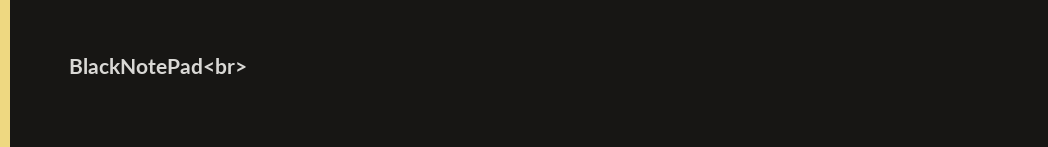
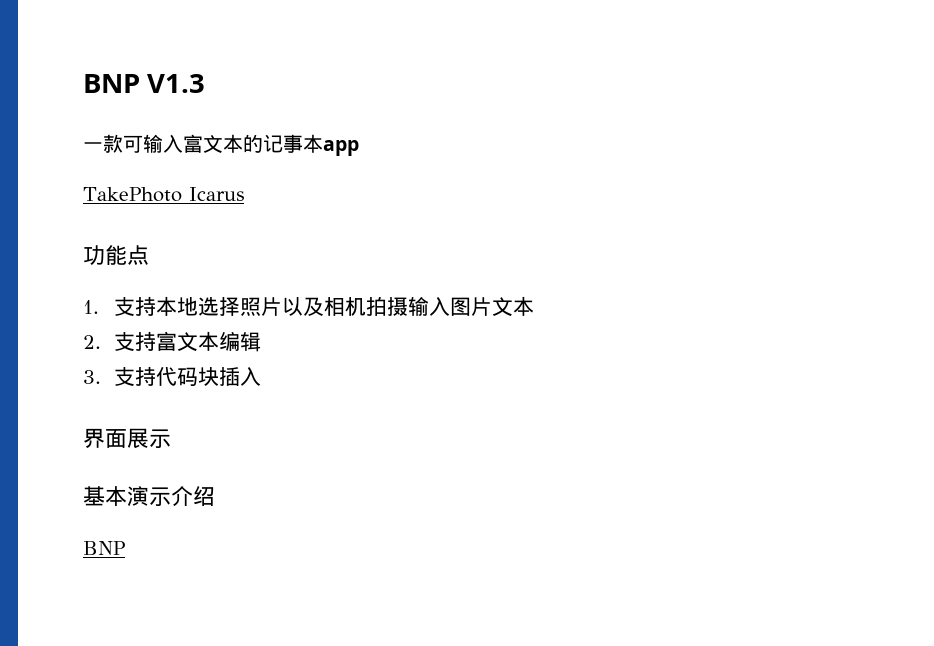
- BlackNotePad<br>
+ BNP V1.3
+ 一款可输入富文本的记事本app
+ TakePhoto Icarus
+ 功能点
+ 1.支持本地选择照片以及相机拍摄输入图片文本
+ 2.支持富文本编辑
+ 3.支持代码块插入
+ 界面展示
+ 基本演示介绍
+ BNP

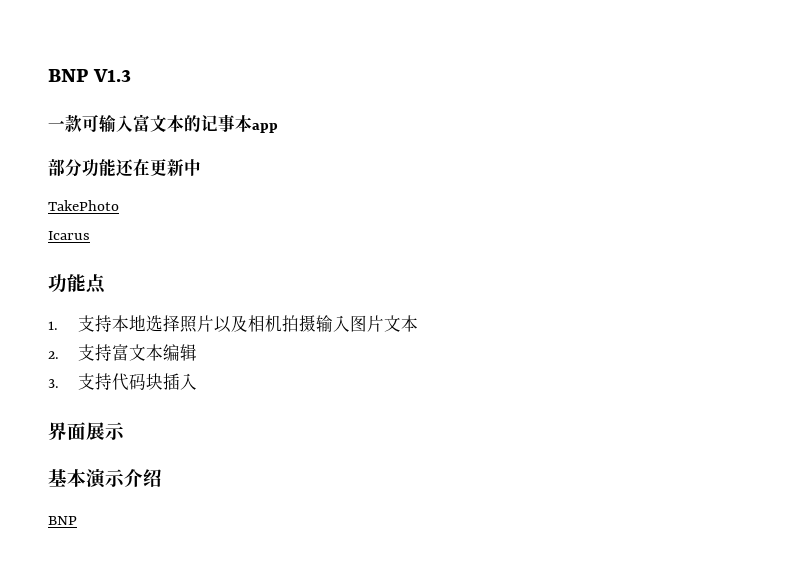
+ 部分功能还在更新中
- TakePhoto Icarus
+ TakePhoto
+ Icarus

